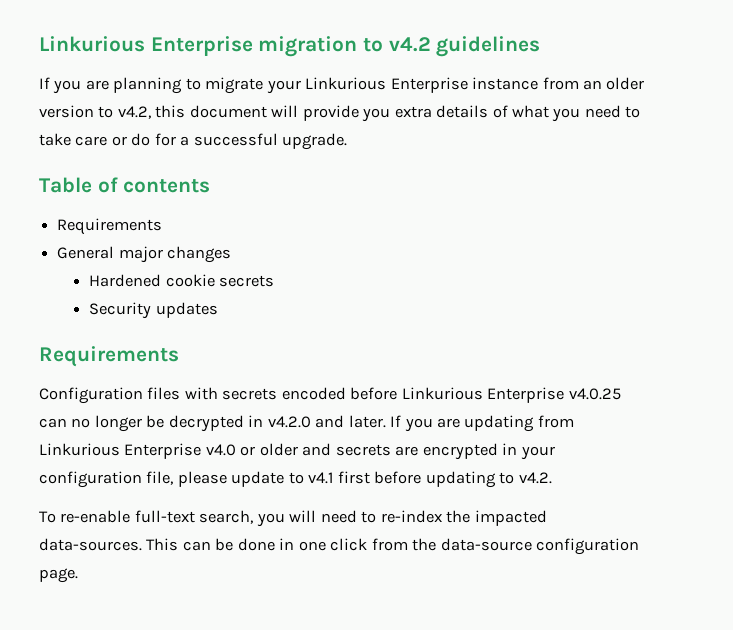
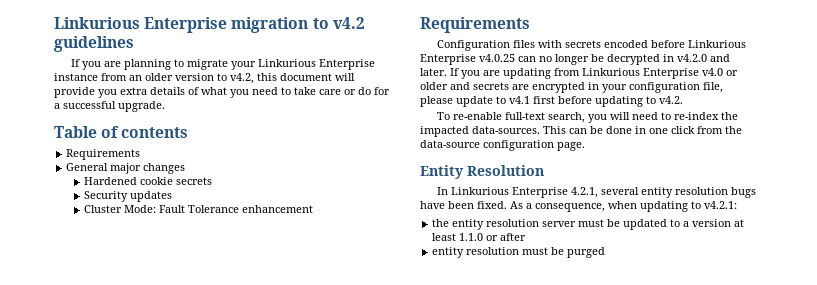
+ Cluster Mode: Fault Tolerance enhancement
+ Entity Resolution
+ In Linkurious Enterprise 4.2.1, several entity resolution bugs have been fixed. As a consequence, when updating to v4.2.1:
+ the entity resolution server must be updated to a version at least 1.1.0 or after
+ entity resolution must be purged

